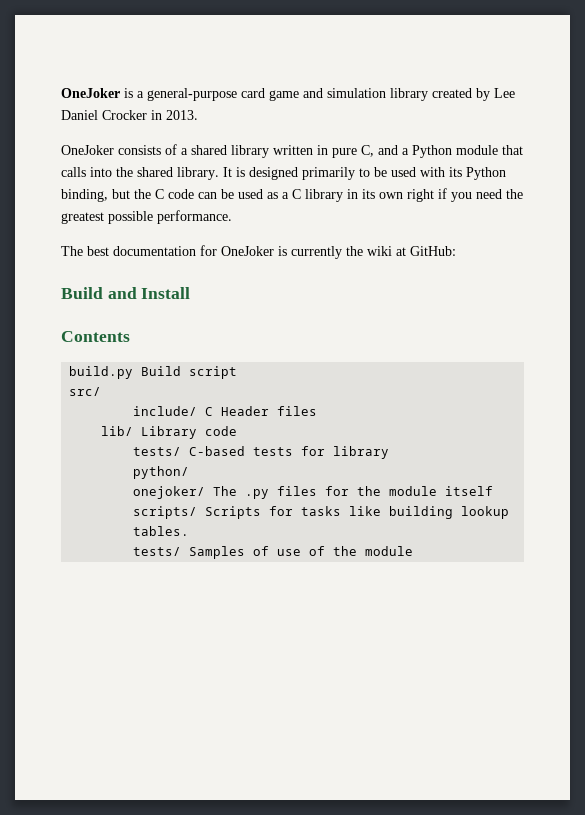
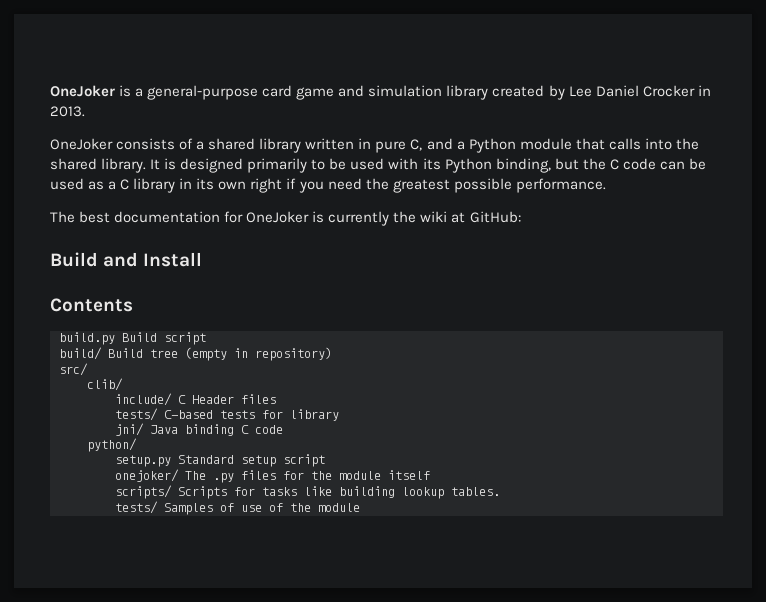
+ build/ Build tree (empty in repository)
+ clib/
- lib/ Library code
+ jni/ Java binding C code
  python/
+ setup.py Standard setup script

